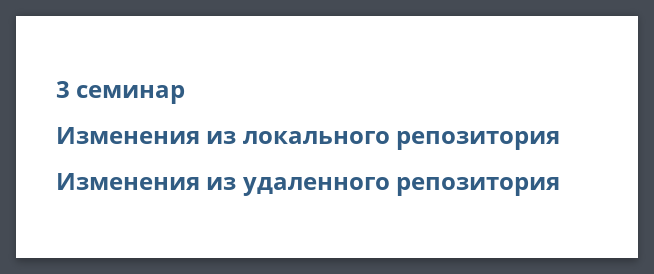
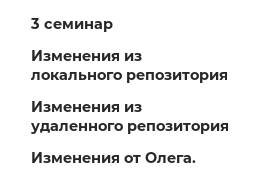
+ Изменения от Олега.

